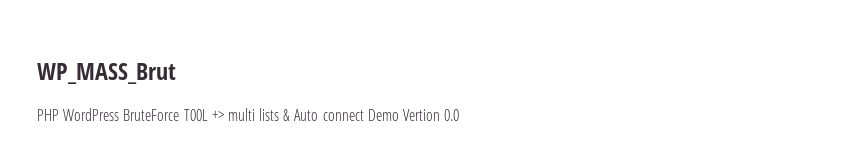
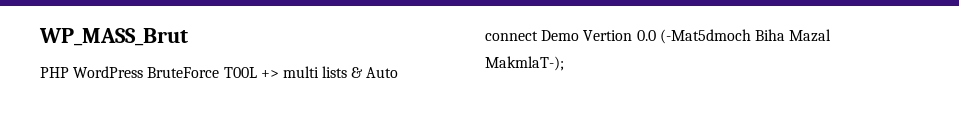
- PHP WordPress BruteForce T00L +> multi lists & Auto connect Demo Vertion 0.0
+ PHP WordPress BruteForce T00L +> multi lists & Auto connect Demo Vertion 0.0 (-Mat5dmoch Biha Mazal MakmlaT-);

